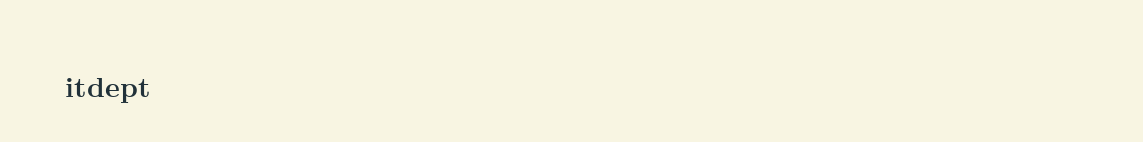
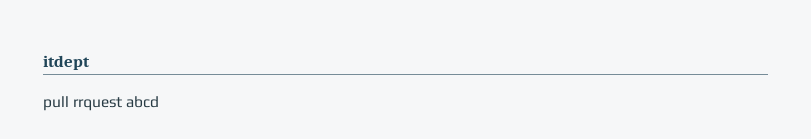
+ pull rrquest abcd

